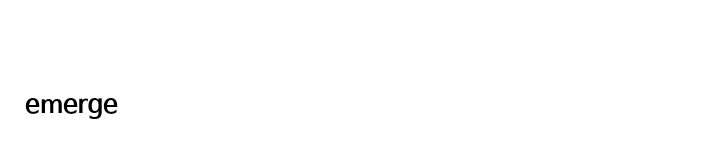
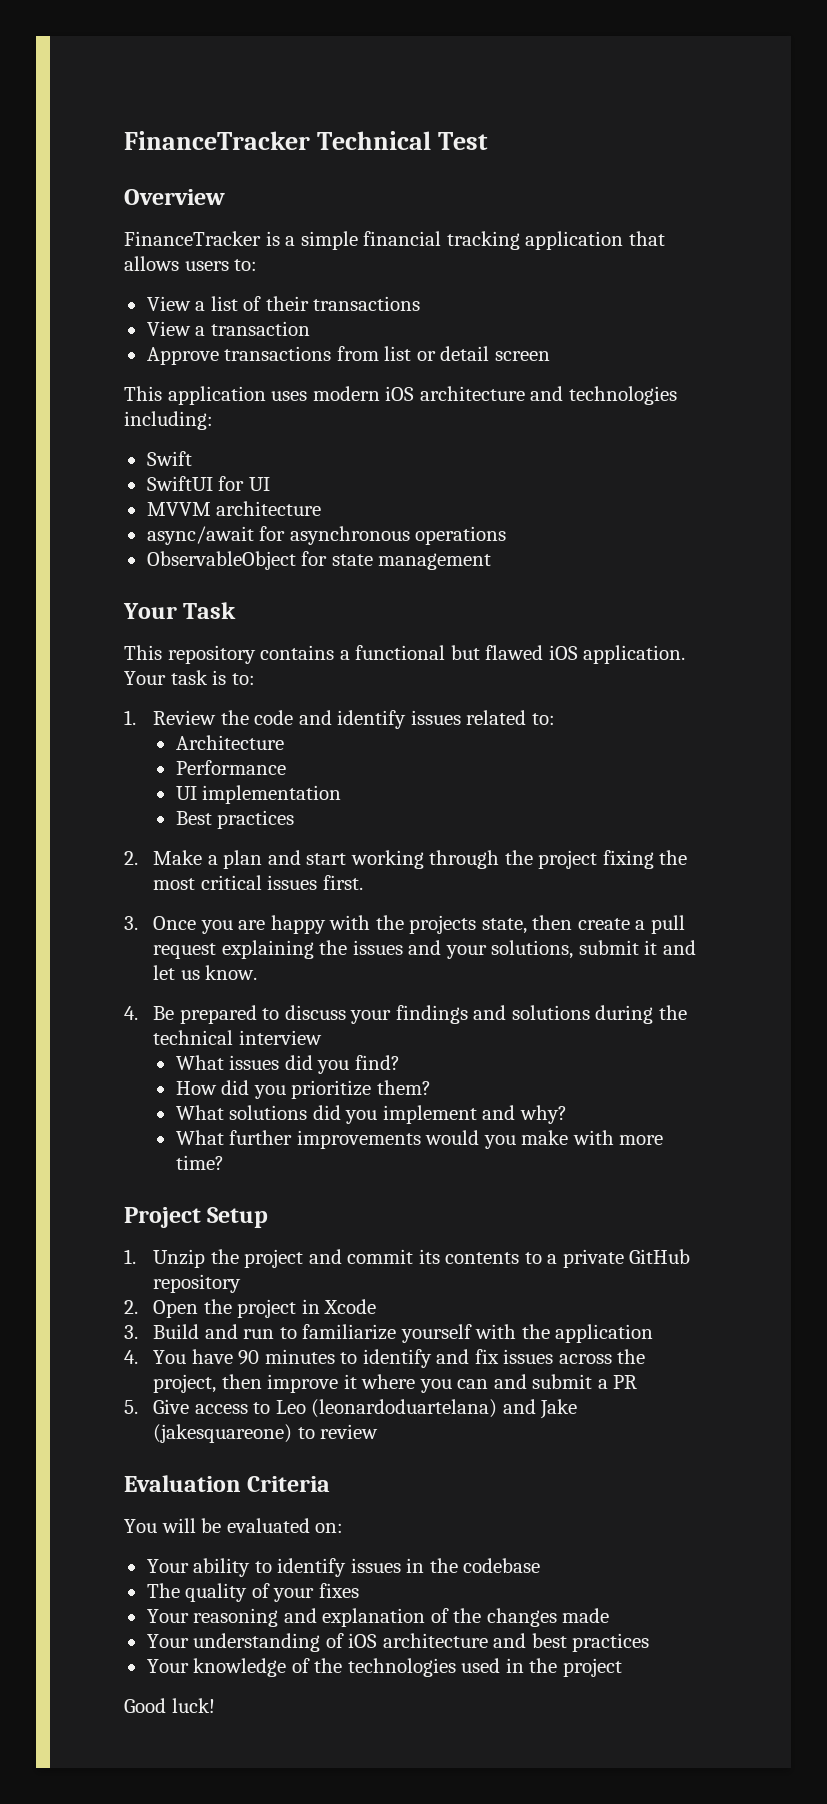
- emerge
+ FinanceTracker Technical Test
+ Overview
+ FinanceTracker is a simple financial tracking application that allows users to:
+ View a list of their transactions
+ View a transaction
+ Approve transactions from list or detail screen
+ This application uses modern iOS architecture and technologies including:
+ Swift
+ SwiftUI for UI
+ MVVM architecture
+ async/await for asynchronous operations
+ ObservableObject for state management
+ Your Task
+ This repository contains a functional but flawed iOS application. Your task is to:
+ 1. Review the code and identify issues related to:
+ Architecture
+ Performance
+ UI implementation
+ Best practices
+ 2. Make a plan and start working through the project fixing the most critical issues first.
+ 3. Once you are happy with the projects state, then create a pull request explaining the issues and your solutions, submit it and let us know.
+ 4. Be prepared to discuss your findings and solutions during the technical interview
+ What issues did you find?
+ How did you prioritize them?
+ What solutions did you implement and why?
+ What further improvements would you make with more time?
+ Project Setup
+ 1. Unzip the project and commit its contents to a private GitHub repository
+ 2. Open the project in Xcode
+ 3. Build and run to familiarize yourself with the application
+ 4. You have 90 minutes to identify and fix issues across the project, then improve it where you can and submit a PR
+ 5. Give access to Leo (leonardoduartelana) and Jake (jakesquareone) to review
+ Evaluation Criteria
+ You will be evaluated on:
+ Your ability to identify issues in the codebase
+ The quality of your fixes
+ Your reasoning and explanation of the changes made
+ Your understanding of iOS architecture and best practices
+ Your knowledge of the technologies used in the project
+ Good luck!

